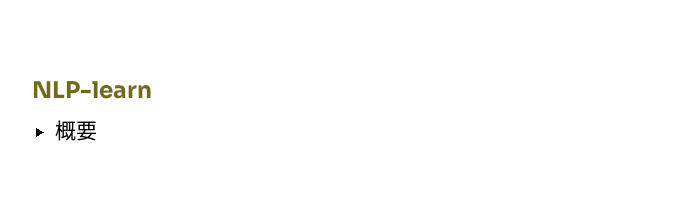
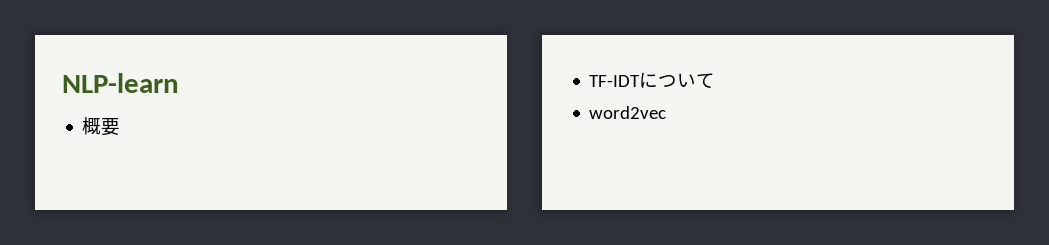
+ TF-IDTについて
+ word2vec

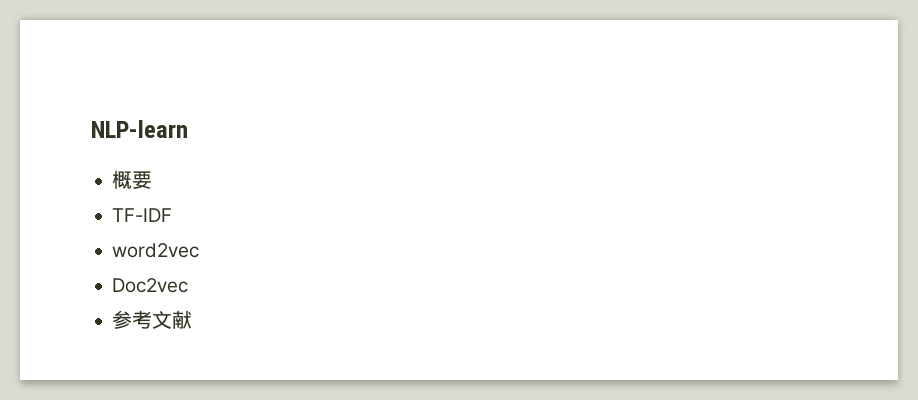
- TF-IDTについて
+ TF-IDF
  word2vec
+ Doc2vec
+ 参考文献

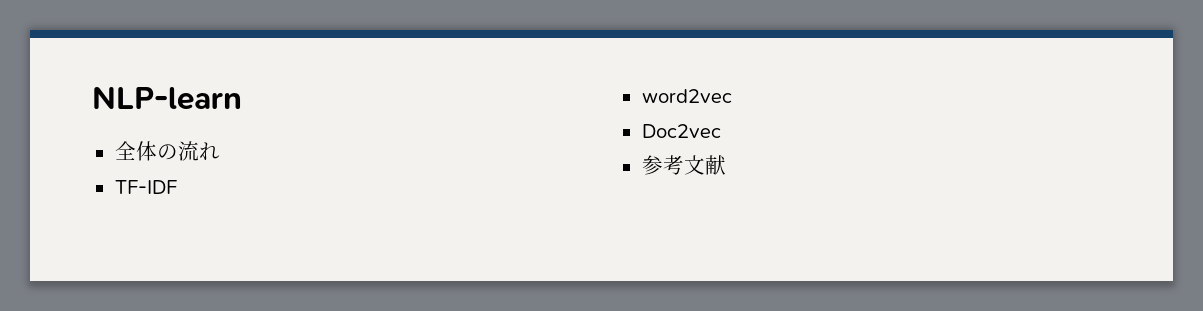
- 概要
+ 全体の流れ

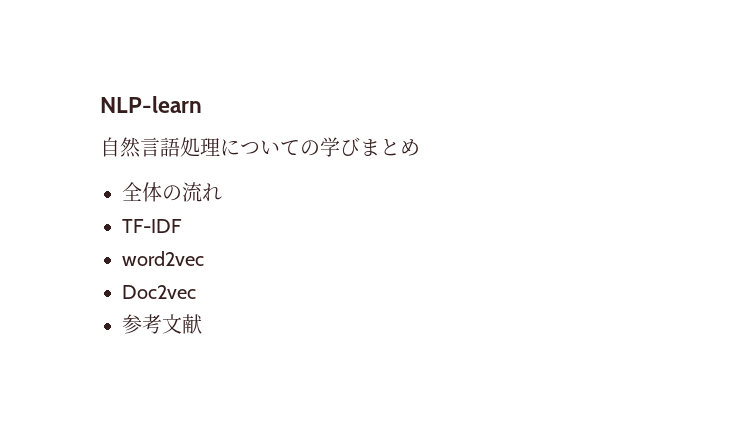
+ 自然言語処理についての学びまとめ

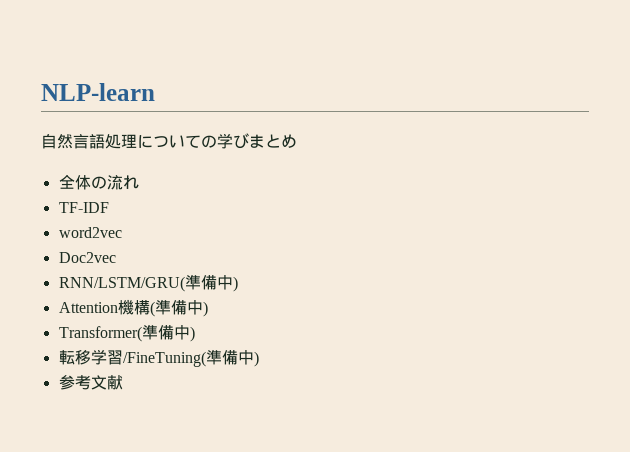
+ RNN/LSTM/GRU(準備中)
+ Attention機構(準備中)
+ Transformer(準備中)
+ 転移学習/FineTuning(準備中)

